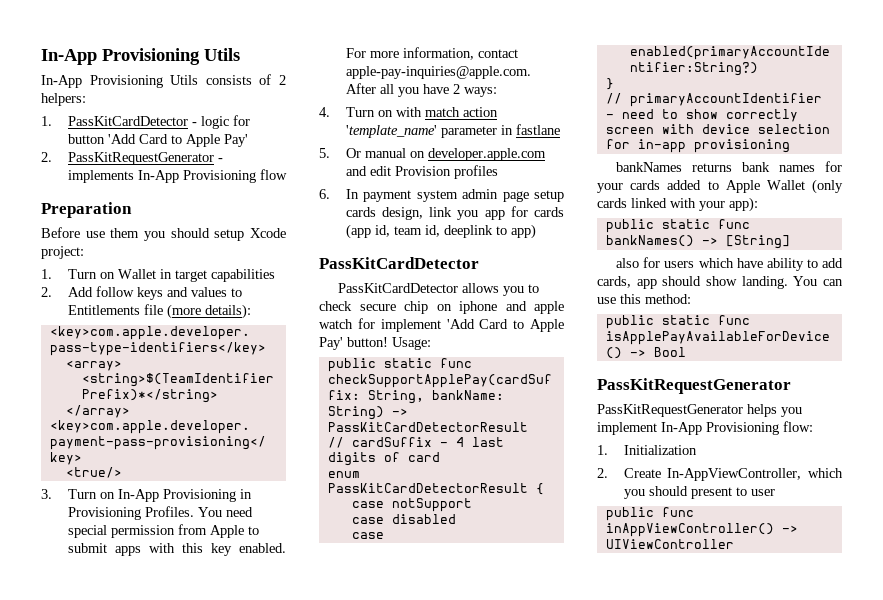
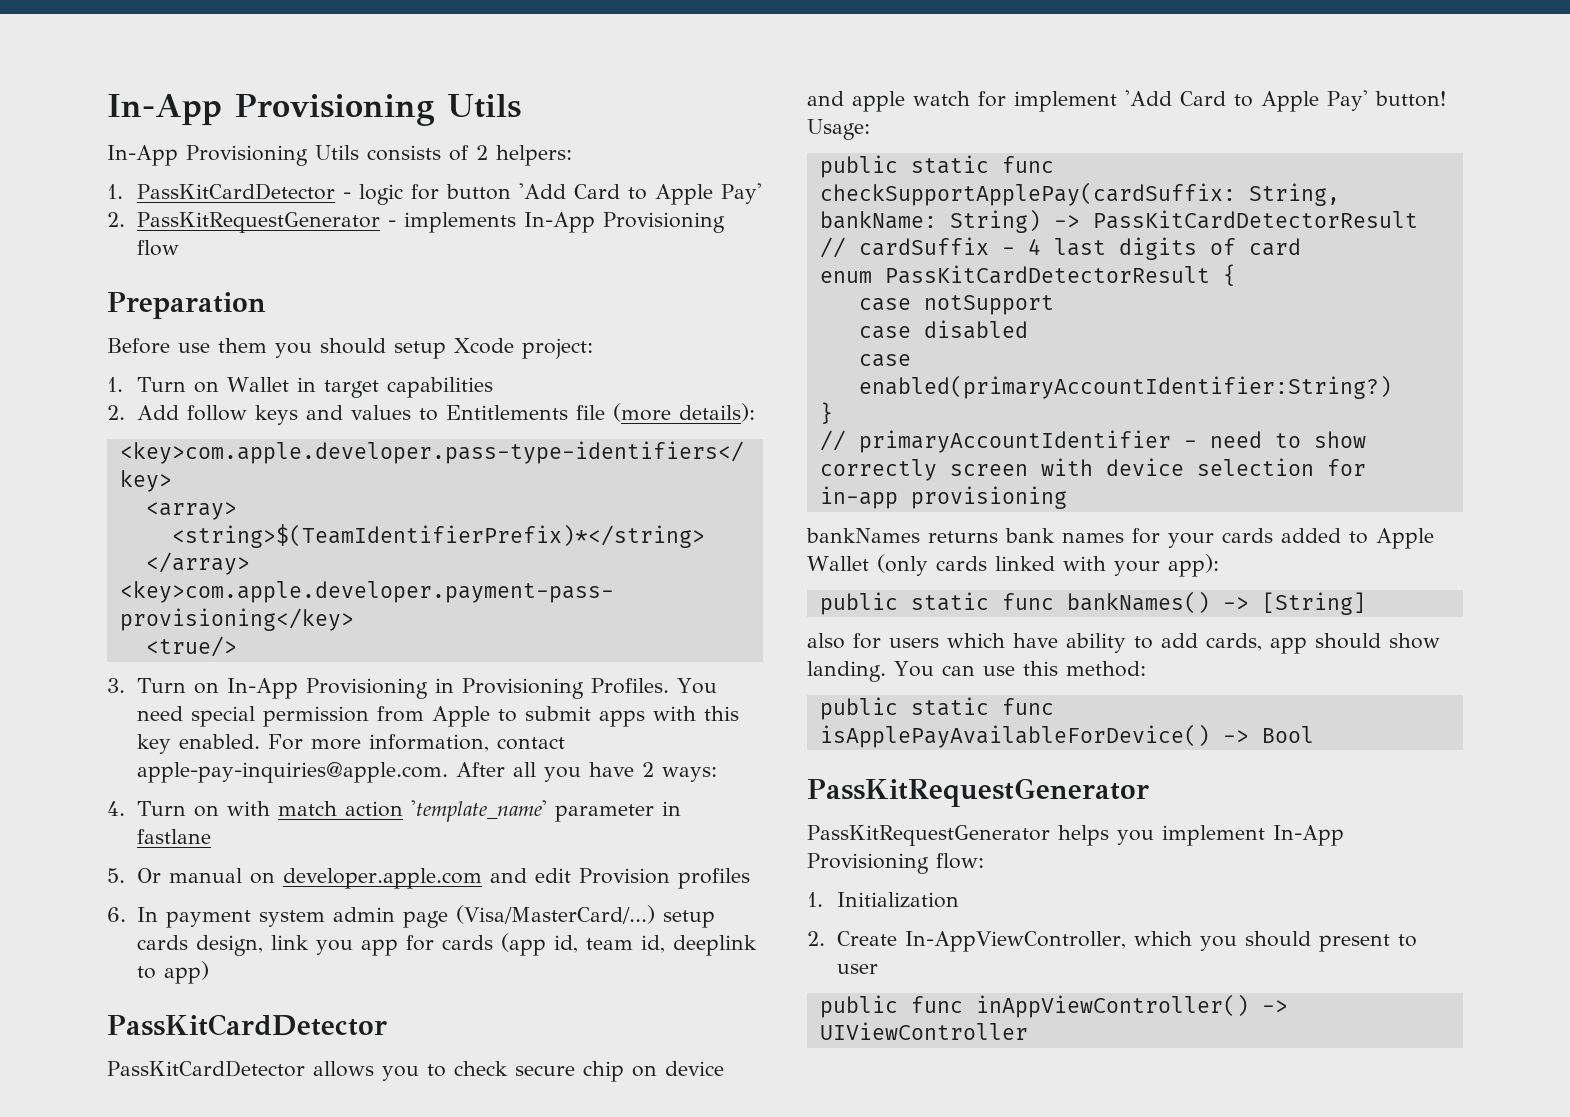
- 6. In payment system admin page setup cards design, link you app for cards (app id, team id, deeplink to app)
+ 6. In payment system admin page (Visa/MasterCard/...) setup cards design, link you app for cards (app id, team id, deeplink to app)
- PassKitCardDetector allows you to check secure chip on iphone and apple watch for implement 'Add Card to Apple Pay' button!
+ PassKitCardDetector allows you to check secure chip on device and apple watch for implement 'Add Card to Apple Pay' button!

